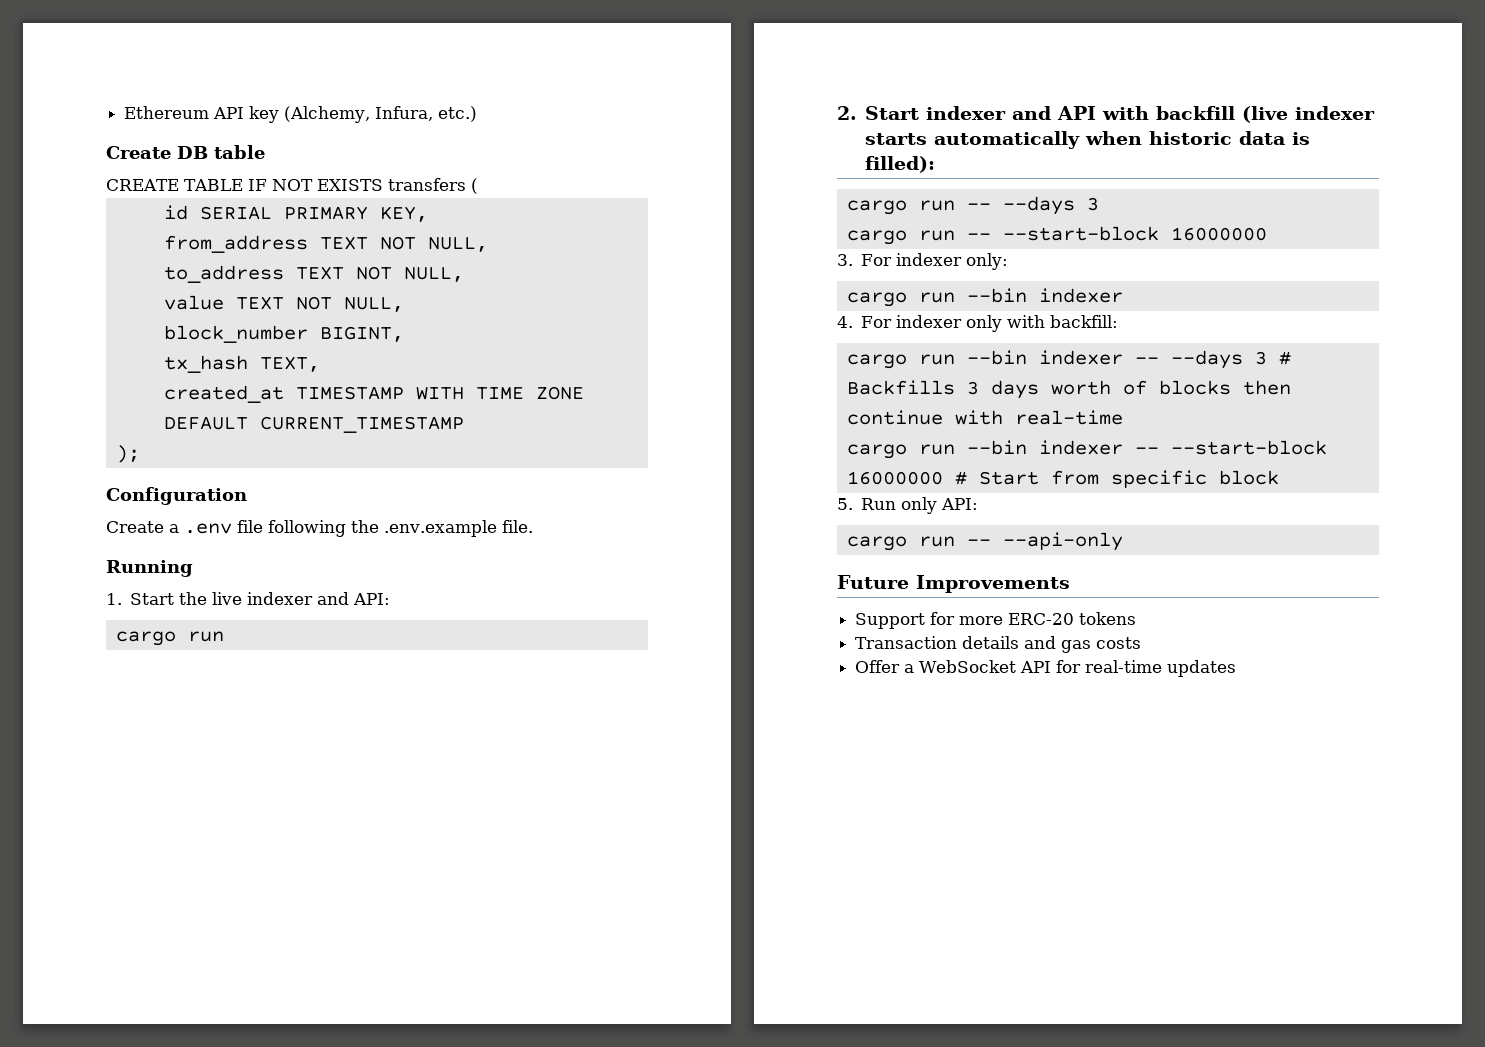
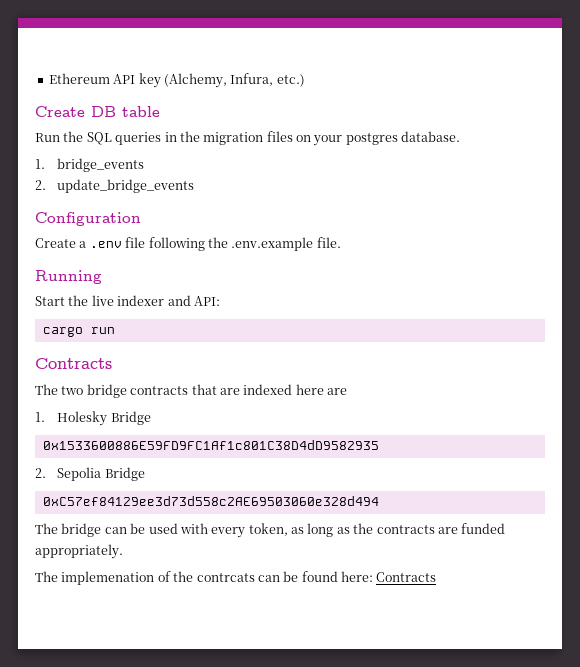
- CREATE TABLE IF NOT EXISTS transfers (
- id SERIAL PRIMARY KEY,
- from_address TEXT NOT NULL,
- to_address TEXT NOT NULL,
- value TEXT NOT NULL,
- block_number BIGINT,
- tx_hash TEXT,
- created_at TIMESTAMP WITH TIME ZONE DEFAULT CURRENT_TIMESTAMP
- );
+ Run the SQL queries in the migration files on your postgres database.
+ 1. bridge_events
+ 2. update_bridge_events
- 1. Start the live indexer and API:
+ Start the live indexer and API:
  cargo run
- 2. Start indexer and API with backfill (live indexer starts automatically when historic data is filled):
- cargo run -- --days 3
- cargo run -- --start-block 16000000
- 3. For indexer only:
- cargo run --bin indexer
- 4. For indexer only with backfill:
- cargo run --bin indexer -- --days 3 # Backfills 3 days worth of blocks then continue with real-time
- cargo run --bin indexer -- --start-block 16000000 # Start from specific block
- 5. Run only API:
- cargo run -- --api-only
- Future Improvements
- Support for more ERC-20 tokens
- Transaction details and gas costs
- Offer a WebSocket API for real-time updates
+ Contracts
+ The two bridge contracts that are indexed here are
+ 1. Holesky Bridge
+ 0x1533600886E59FD9FC1Af1c801C38D4dD9582935
+ 2. Sepolia Bridge
+ 0xC57ef84129ee3d73d558c2AE69503060e328d494
+ The bridge can be used with every token, as long as the contracts are funded appropriately.
+ The implemenation of the contrcats can be found here: Contracts

